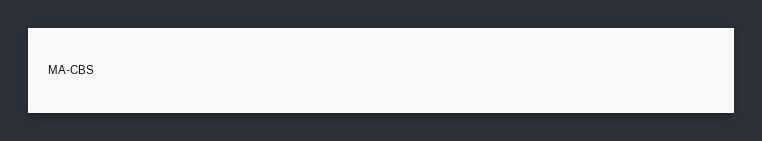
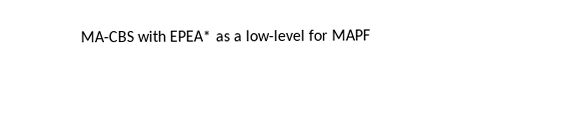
- MA-CBS
+ MA-CBS with EPEA* as a low-level for MAPF

